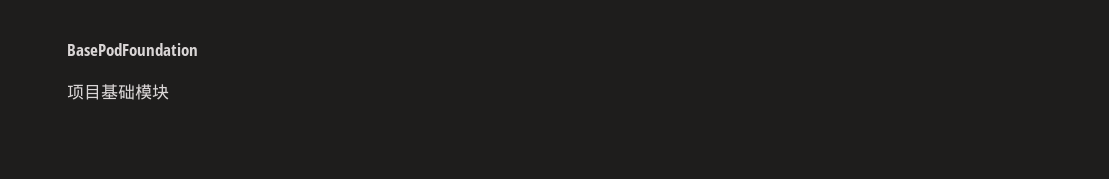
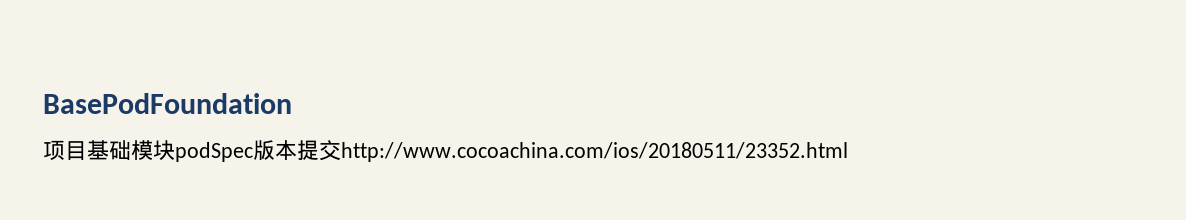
- 项目基础模块
+ 项目基础模块podSpec版本提交http://www.cocoachina.com/ios/20180511/23352.html

